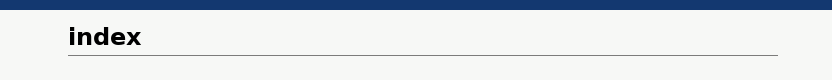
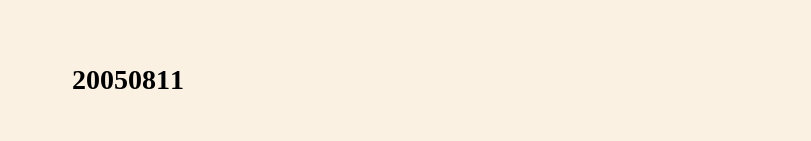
- index
+ 20050811

